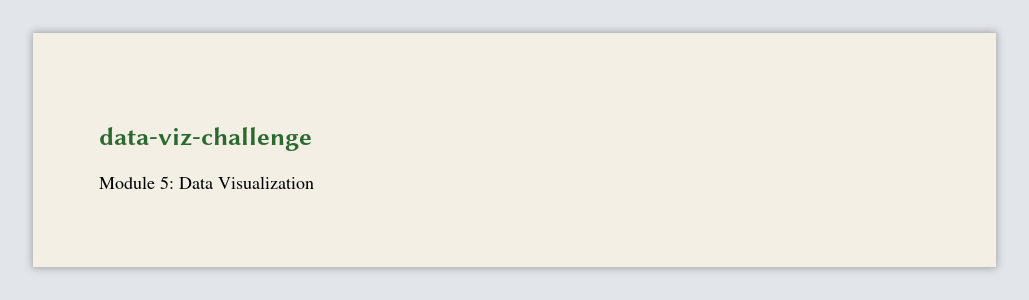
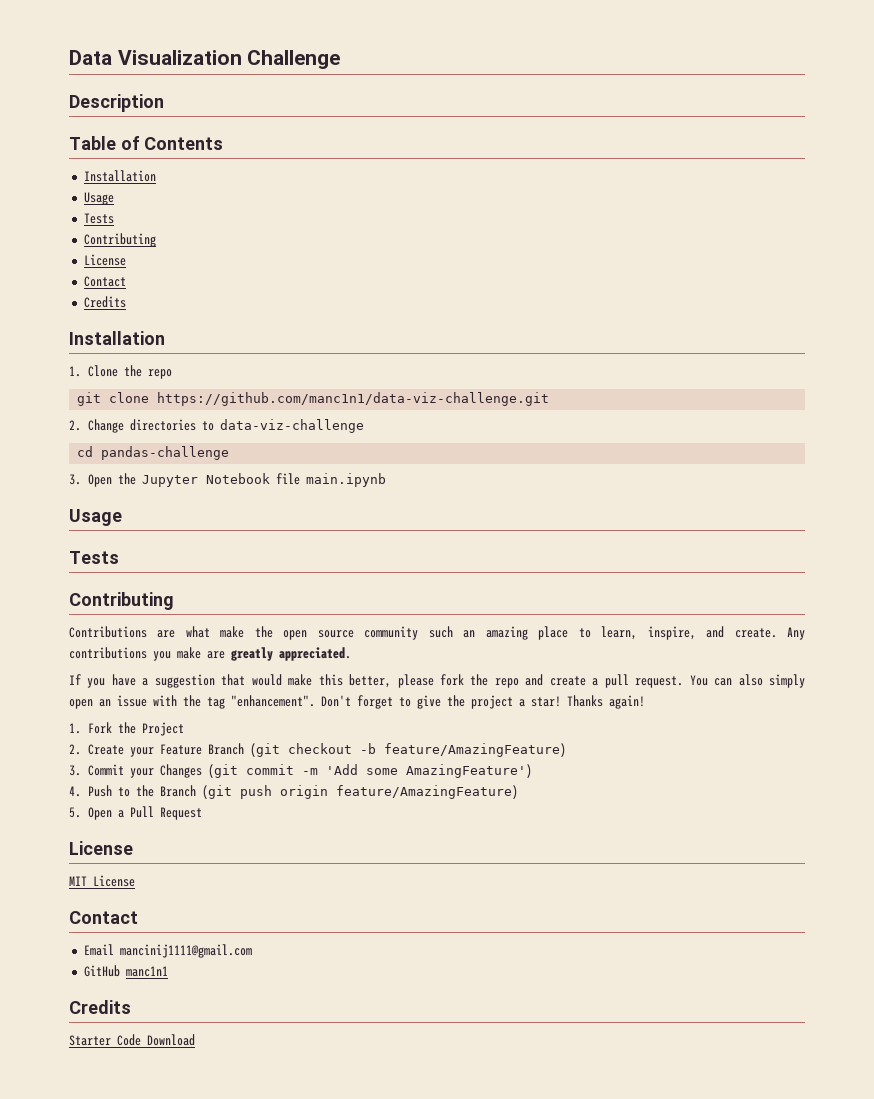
- data-viz-challenge
- Module 5: Data Visualization
+ Data Visualization Challenge
+ Description
+ Table of Contents
+ Installation
+ Usage
+ Tests
+ Contributing
+ License
+ Contact
+ Credits
+ Installation
+ 1. Clone the repo
+ git clone https://github.com/manc1n1/data-viz-challenge.git
+ 2. Change directories to data-viz-challenge
+ cd pandas-challenge
+ 3. Open the Jupyter Notebook file main.ipynb
+ Usage
+ Tests
+ Contributing
+ Contributions are what make the open source community such an amazing place to learn, inspire, and create. Any contributions you make are greatly appreciated.
+ If you have a suggestion that would make this better, please fork the repo and create a pull request. You can also simply open an issue with the tag "enhancement". Don't forget to give the project a star! Thanks again!
+ 1. Fork the Project
+ 2. Create your Feature Branch (git checkout -b feature/AmazingFeature)
+ 3. Commit your Changes (git commit -m 'Add some AmazingFeature')
+ 4. Push to the Branch (git push origin feature/AmazingFeature)
+ 5. Open a Pull Request
+ License
+ MIT License
+ Contact
+ Email mancinij1111@gmail.com
+ GitHub manc1n1
+ Credits
+ Starter Code Download

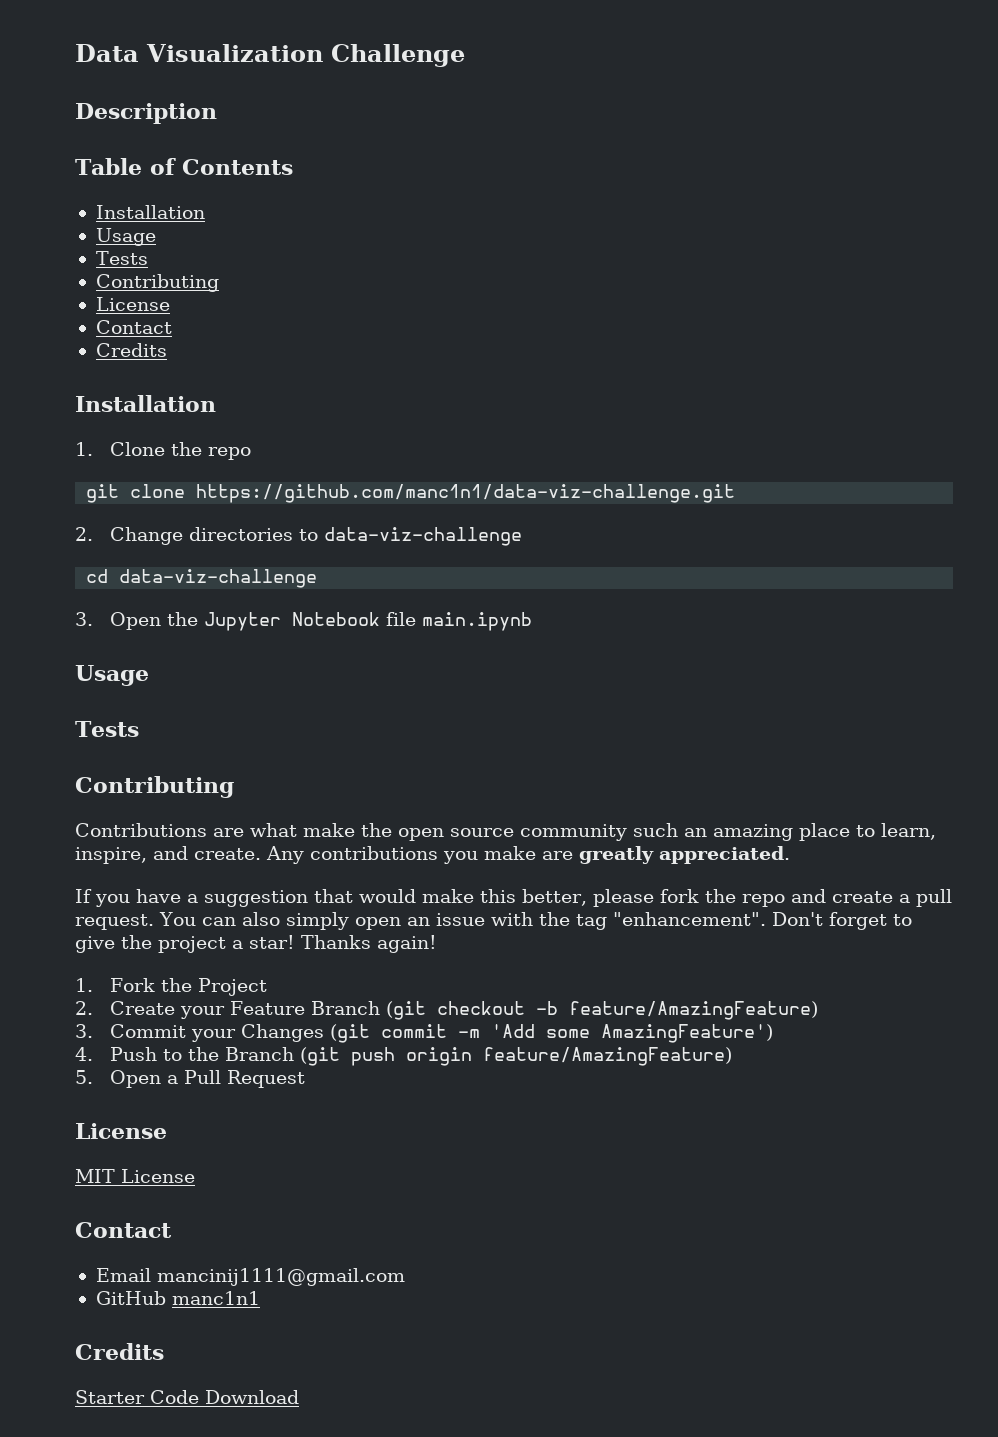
- cd pandas-challenge
+ cd data-viz-challenge

